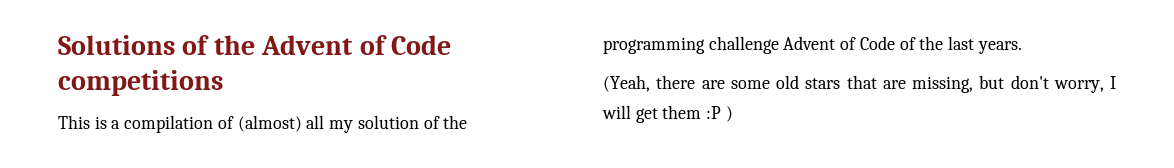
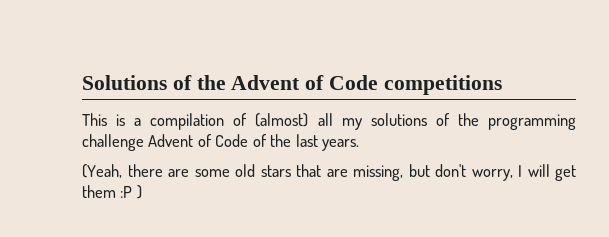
- This is a compilation of (almost) all my solution of the programming challenge Advent of Code of the last years.
+ This is a compilation of (almost) all my solutions of the programming challenge Advent of Code of the last years.

